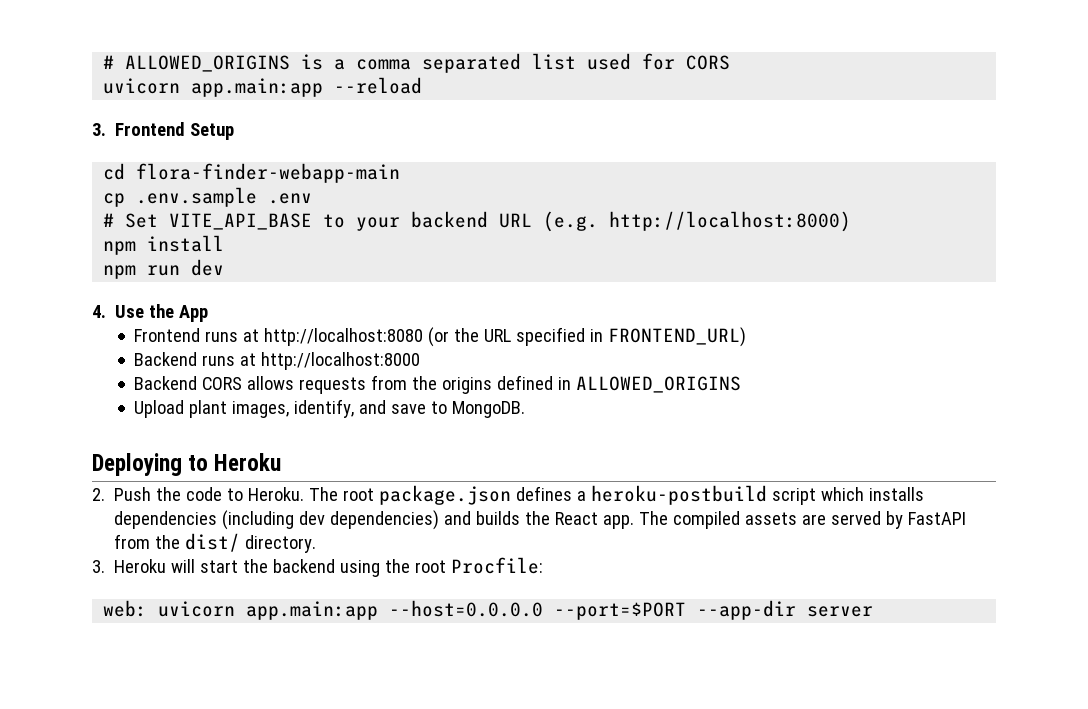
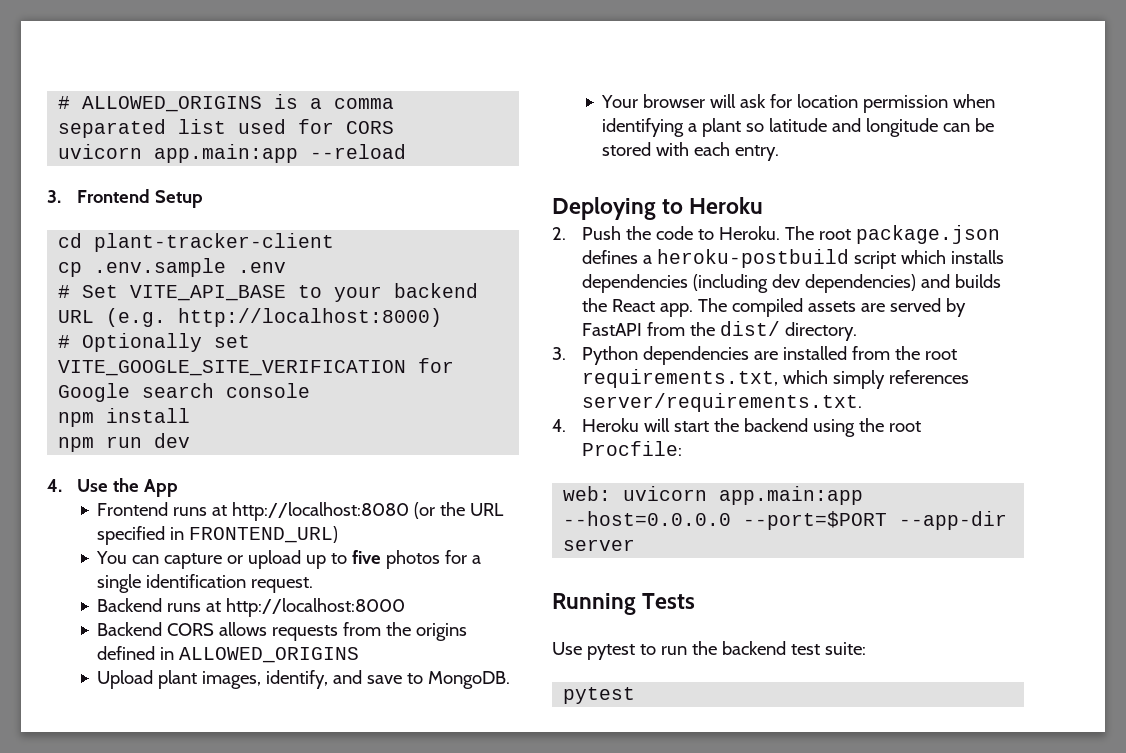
- cd flora-finder-webapp-main
+ cd plant-tracker-client
+ # Optionally set VITE_GOOGLE_SITE_VERIFICATION for Google search console
+ You can capture or upload up to five photos for a single identification request.
+ Your browser will ask for location permission when identifying a plant so latitude and longitude can be stored with each entry.
- 3. Heroku will start the backend using the root Procfile:
+ 3. Python dependencies are installed from the root requirements.txt, which simply references server/requirements.txt.
+ 4. Heroku will start the backend using the root Procfile:
+ Running Tests
+ Use pytest to run the backend test suite:
+ pytest

